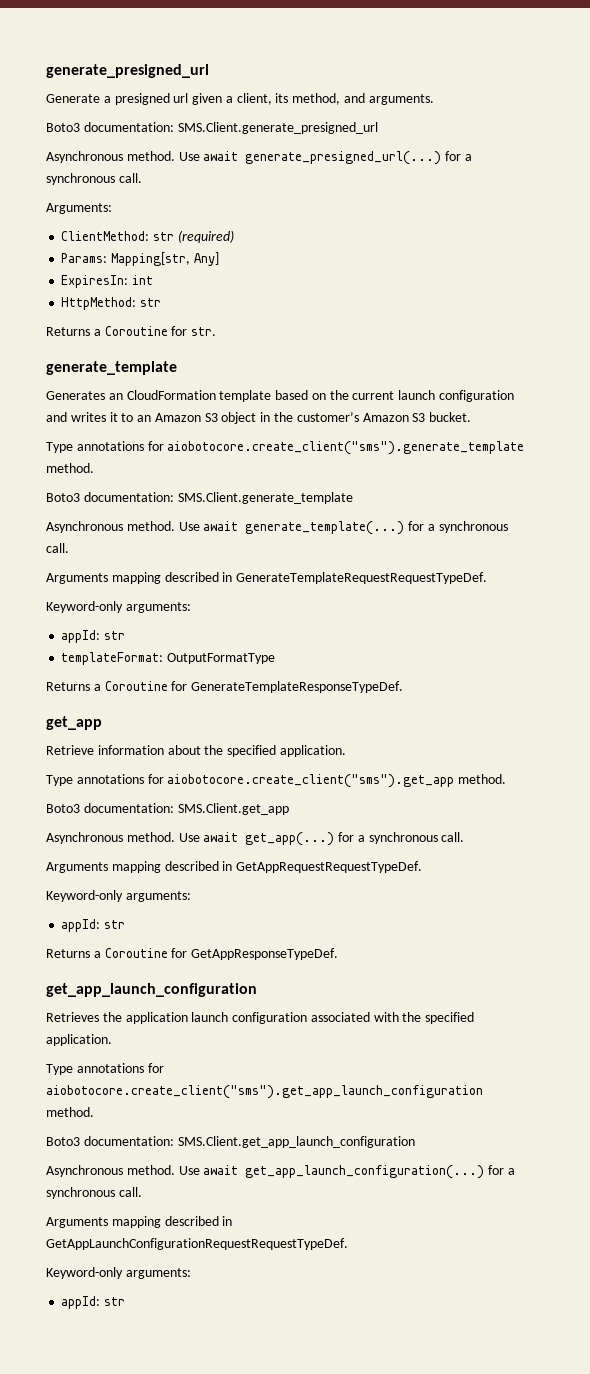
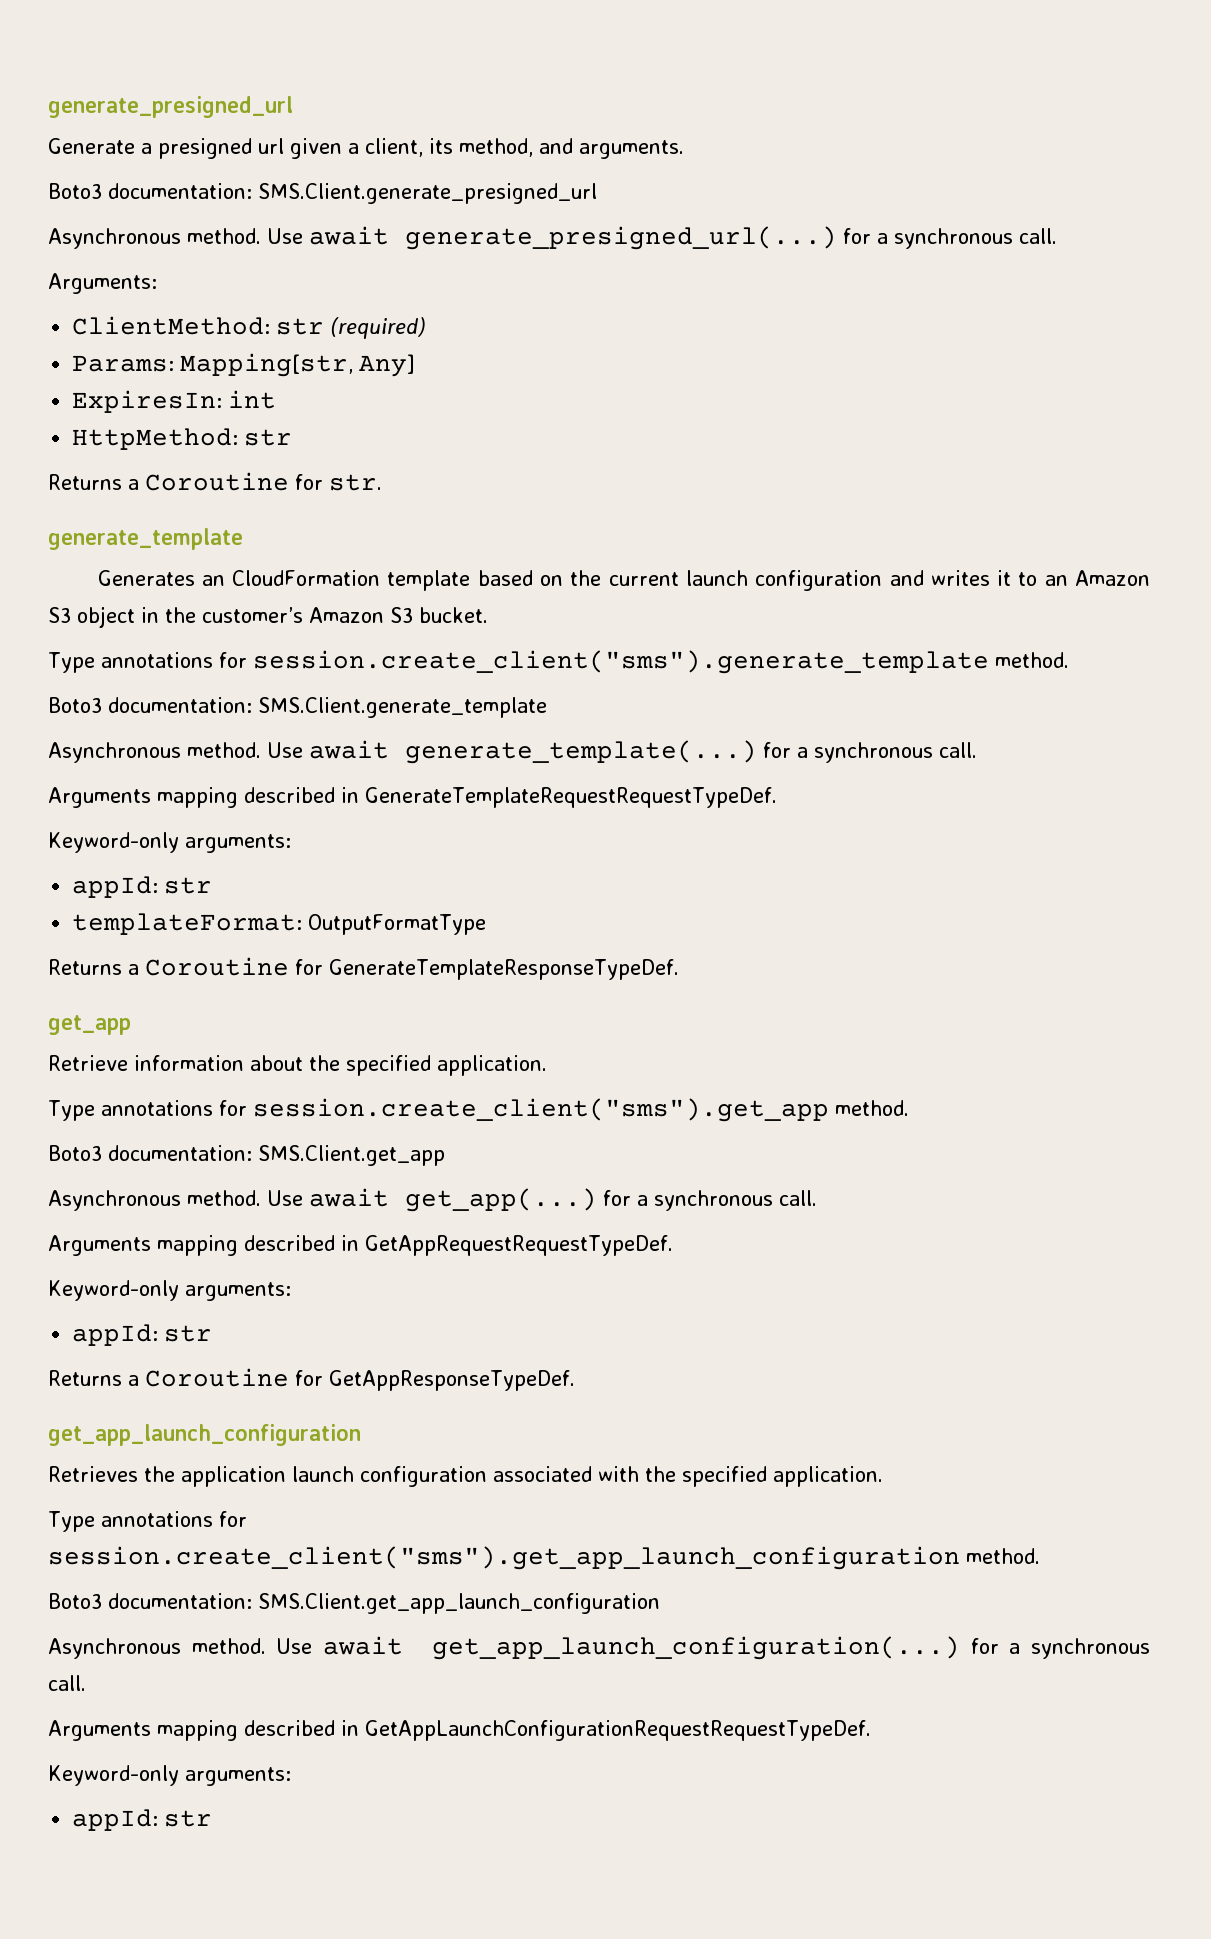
- Type annotations for aiobotocore.create_client("sms").generate_template method.
+ Type annotations for session.create_client("sms").generate_template method.
- Type annotations for aiobotocore.create_client("sms").get_app method.
+ Type annotations for session.create_client("sms").get_app method.
- Type annotations for aiobotocore.create_client("sms").get_app_launch_configuration method.
+ Type annotations for session.create_client("sms").get_app_launch_configuration method.

